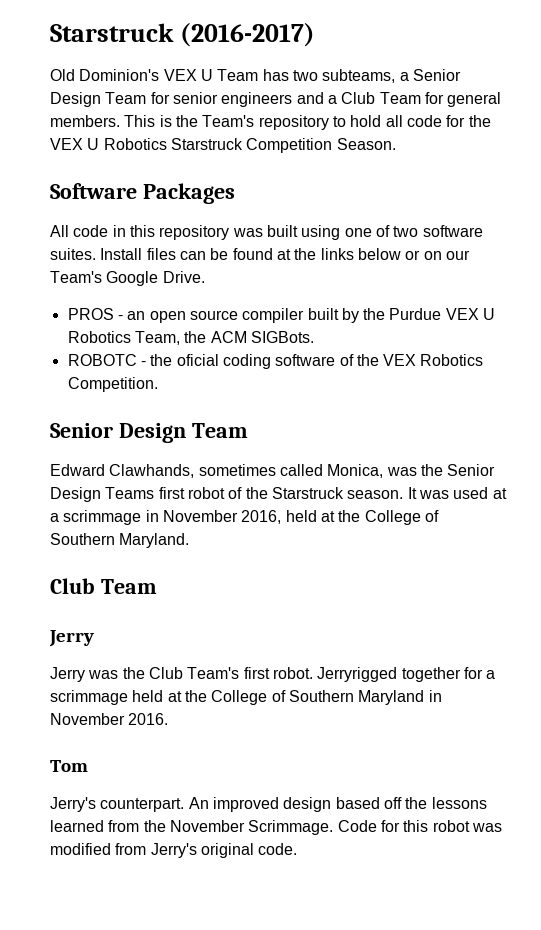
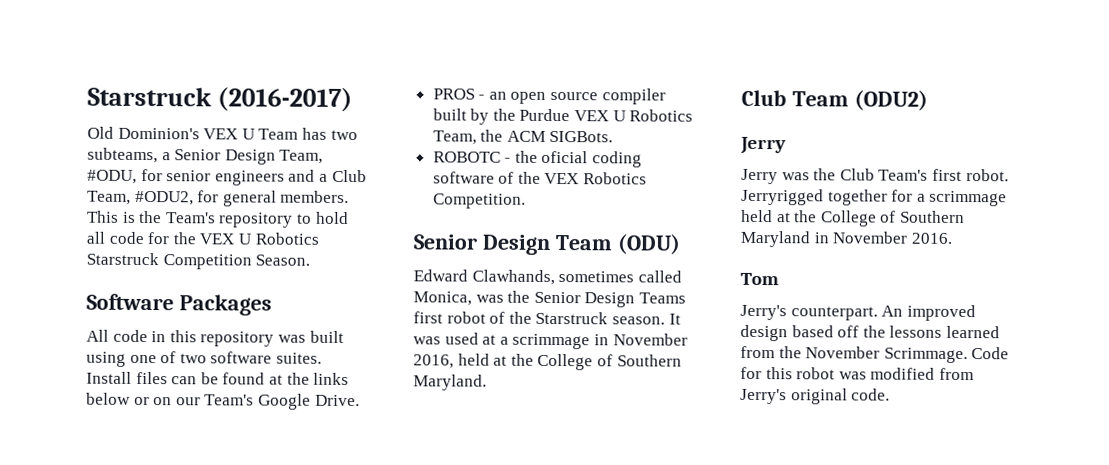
- Old Dominion's VEX U Team has two subteams, a Senior Design Team for senior engineers and a Club Team for general members.
+ Old Dominion's VEX U Team has two subteams, a Senior Design Team, #ODU, for senior engineers and a Club Team, #ODU2, for general members.
  ROBOTC - the oficial coding software of the VEX Robotics Competition.
- Senior Design Team
+ Senior Design Team (ODU)
  It was used at a scrimmage in November 2016, held at the College of Southern Maryland.
- Club Team
+ Club Team (ODU2)

